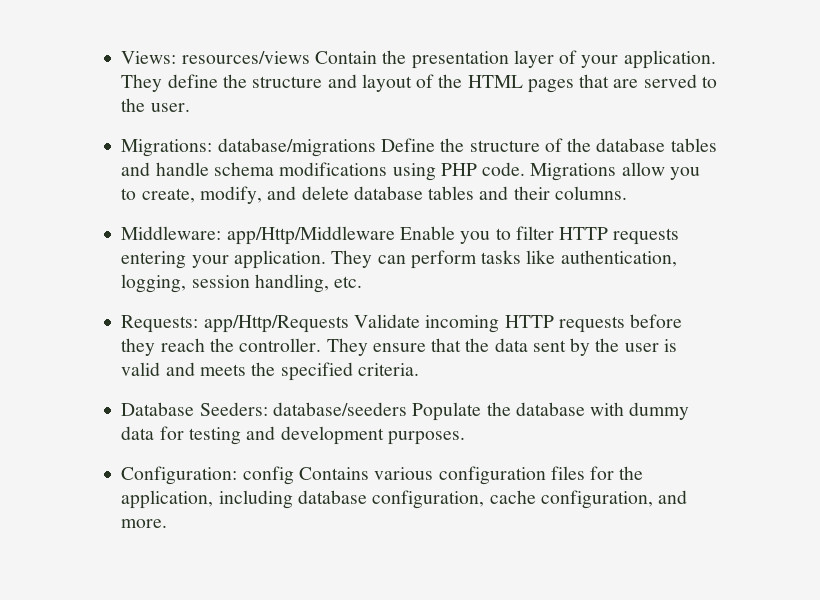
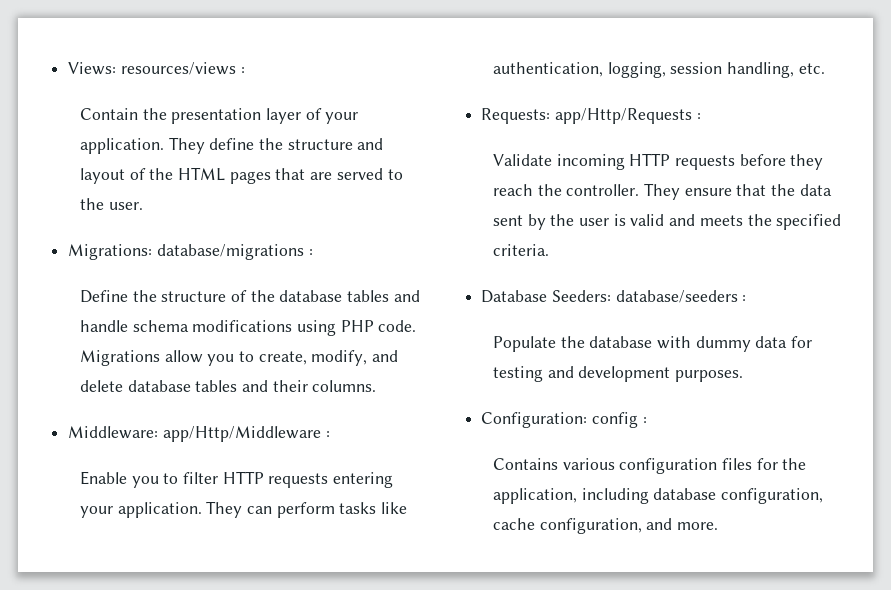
- Views: resources/views Contain the presentation layer of your application.
+ Views: resources/views :
+ Contain the presentation layer of your application.
- Migrations: database/migrations Define the structure of the database tables and handle schema modifications using PHP code.
+ Migrations: database/migrations :
+ Define the structure of the database tables and handle schema modifications using PHP code.
- Middleware: app/Http/Middleware Enable you to filter HTTP requests entering your application.
+ Middleware: app/Http/Middleware :
+ Enable you to filter HTTP requests entering your application.
- Requests: app/Http/Requests Validate incoming HTTP requests before they reach the controller.
+ Requests: app/Http/Requests :
+ Validate incoming HTTP requests before they reach the controller.
- Database Seeders: database/seeders Populate the database with dummy data for testing and development purposes.
+ Database Seeders: database/seeders :
+ Populate the database with dummy data for testing and development purposes.
- Configuration: config Contains various configuration files for the application, including database configuration, cache configuration, and more.
+ Configuration: config :
+ Contains various configuration files for the application, including database configuration, cache configuration, and more.

